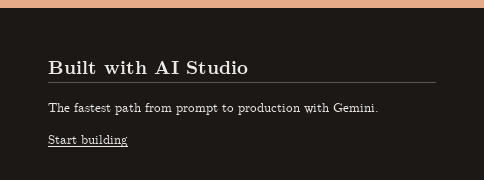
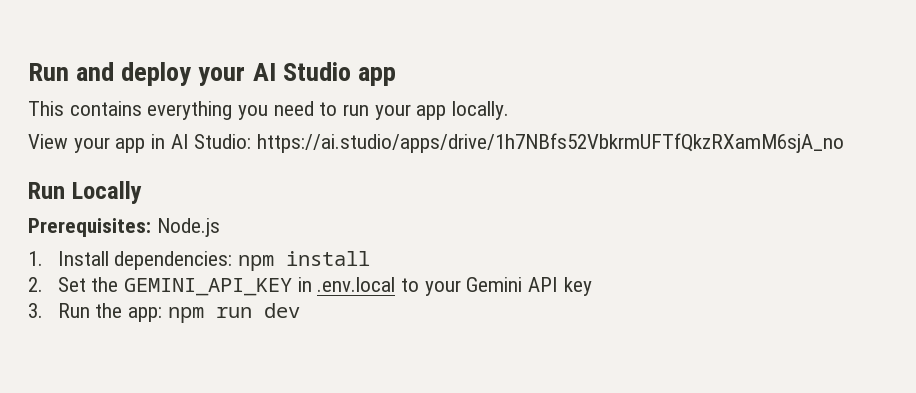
- Built with AI Studio
- The fastest path from prompt to production with Gemini.
- Start building
+ Run and deploy your AI Studio app
+ This contains everything you need to run your app locally.
+ View your app in AI Studio: https://ai.studio/apps/drive/1h7NBfs52VbkrmUFTfQkzRXamM6sjA_no
+ Run Locally
+ Prerequisites: Node.js
+ 1. Install dependencies: npm install
+ 2. Set the GEMINI_API_KEY in .env.local to your Gemini API key
+ 3. Run the app: npm run dev

